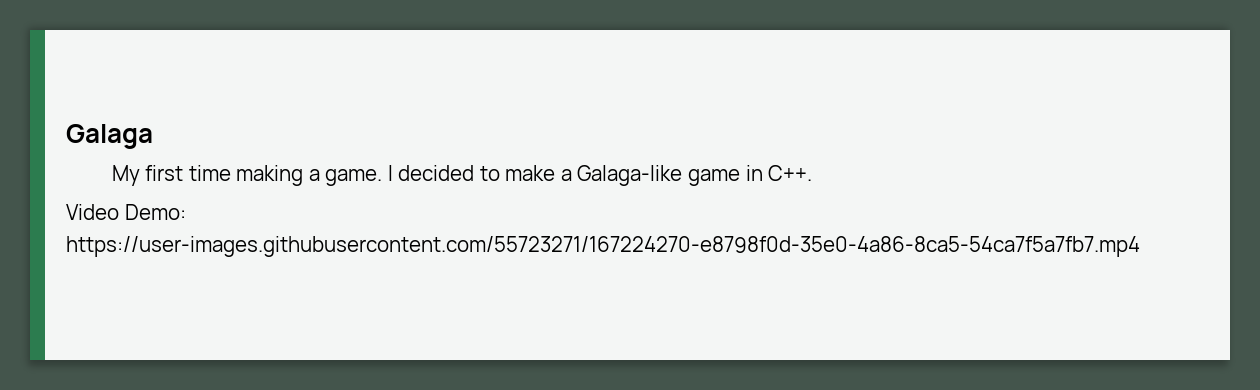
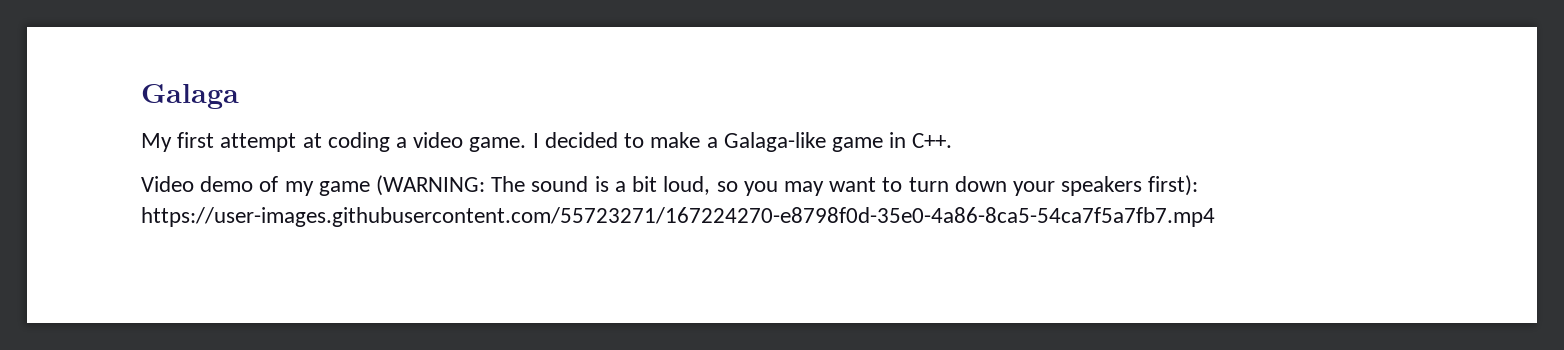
- My first time making a game.
+ My first attempt at coding a video game.
- Video Demo: https://user-images.githubusercontent.com/55723271/167224270-e8798f0d-35e0-4a86-8ca5-54ca7f5a7fb7.mp4
+ Video demo of my game (WARNING: The sound is a bit loud, so you may want to turn down your speakers first): https://user-images.githubusercontent.com/55723271/167224270-e8798f0d-35e0-4a86-8ca5-54ca7f5a7fb7.mp4

